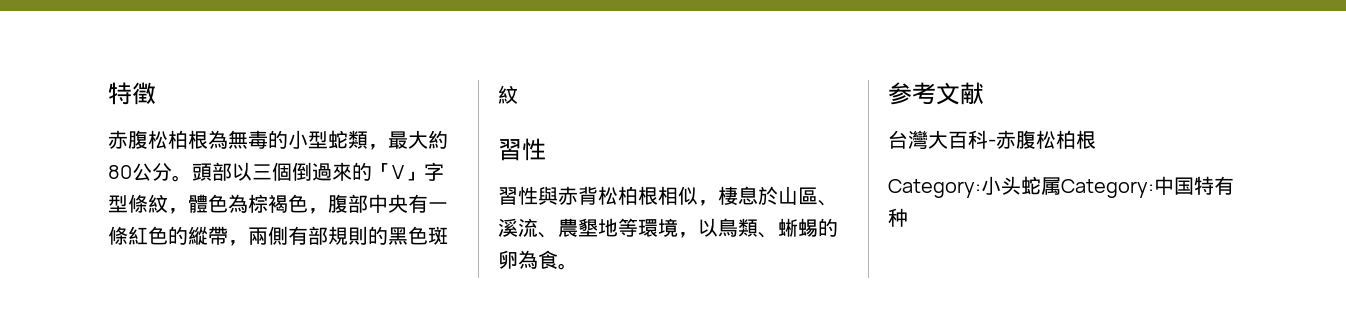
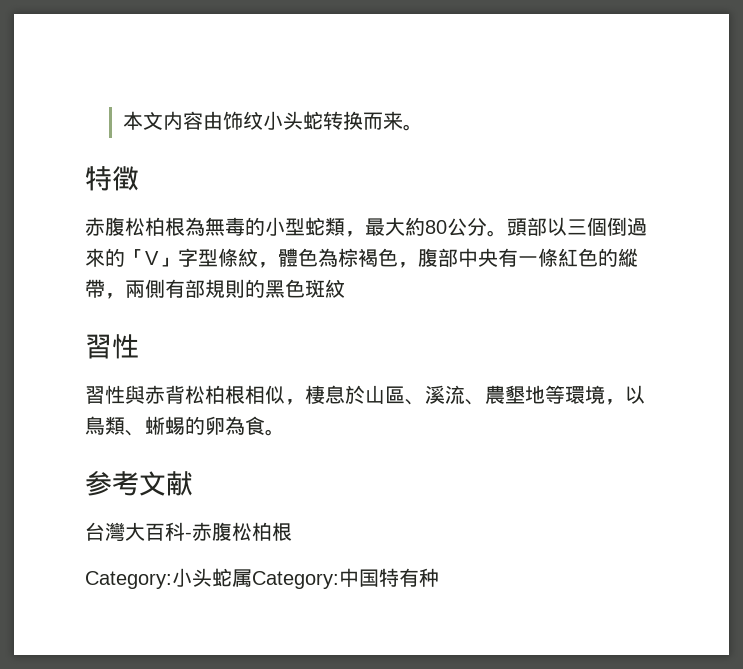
+ 本文内容由饰纹小头蛇转换而来。

